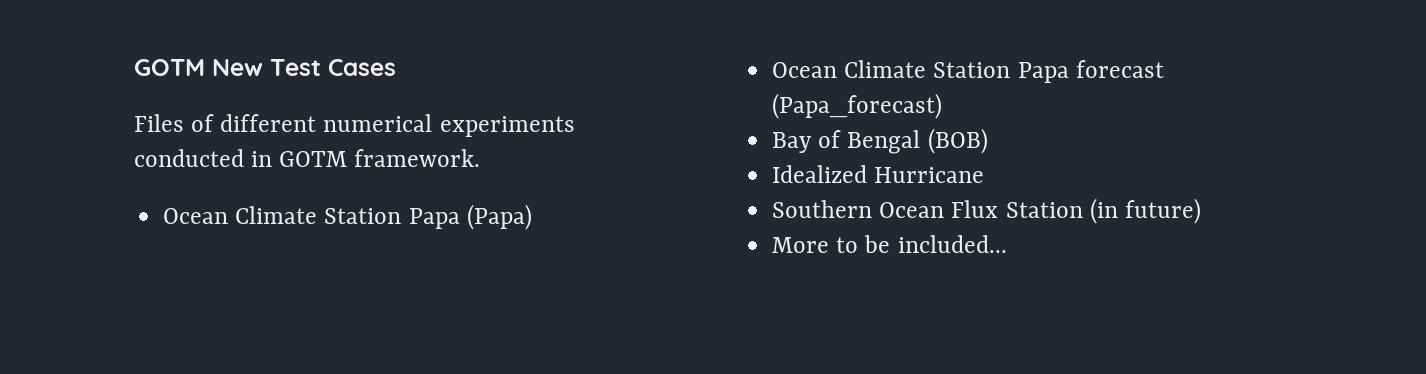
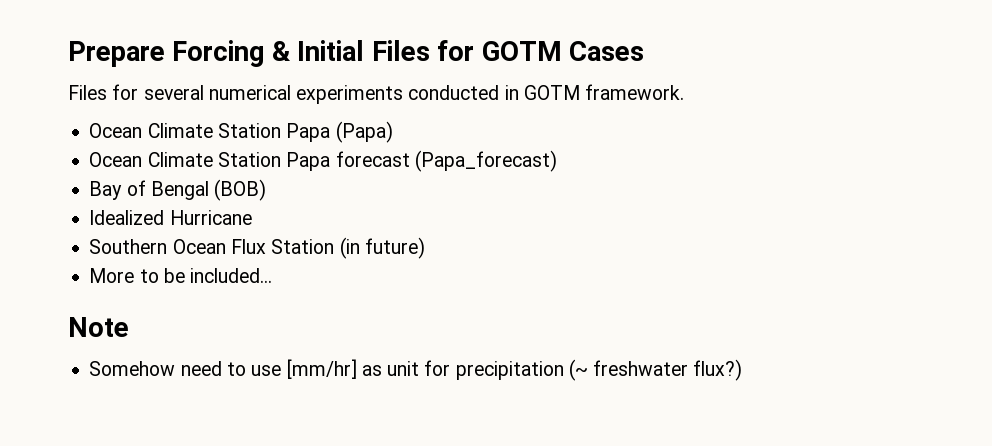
- GOTM New Test Cases
+ Prepare Forcing & Initial Files for GOTM Cases
- Files of different numerical experiments conducted in GOTM framework.
+ Files for several numerical experiments conducted in GOTM framework.
+ Note
+ Somehow need to use [mm/hr] as unit for precipitation (~ freshwater flux?)

